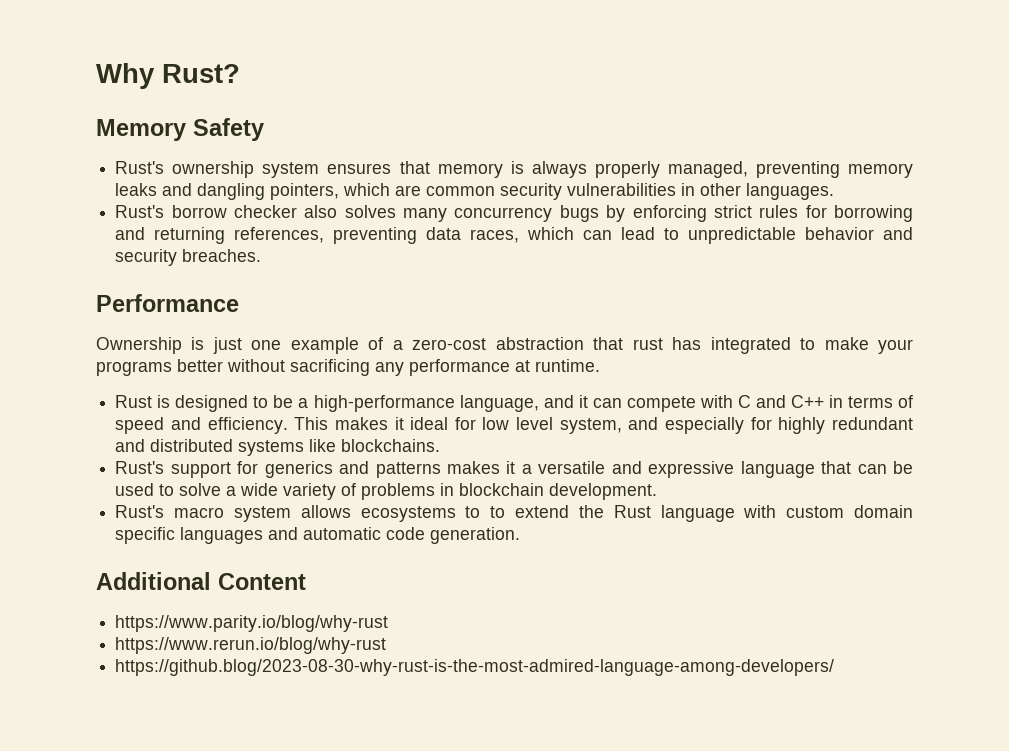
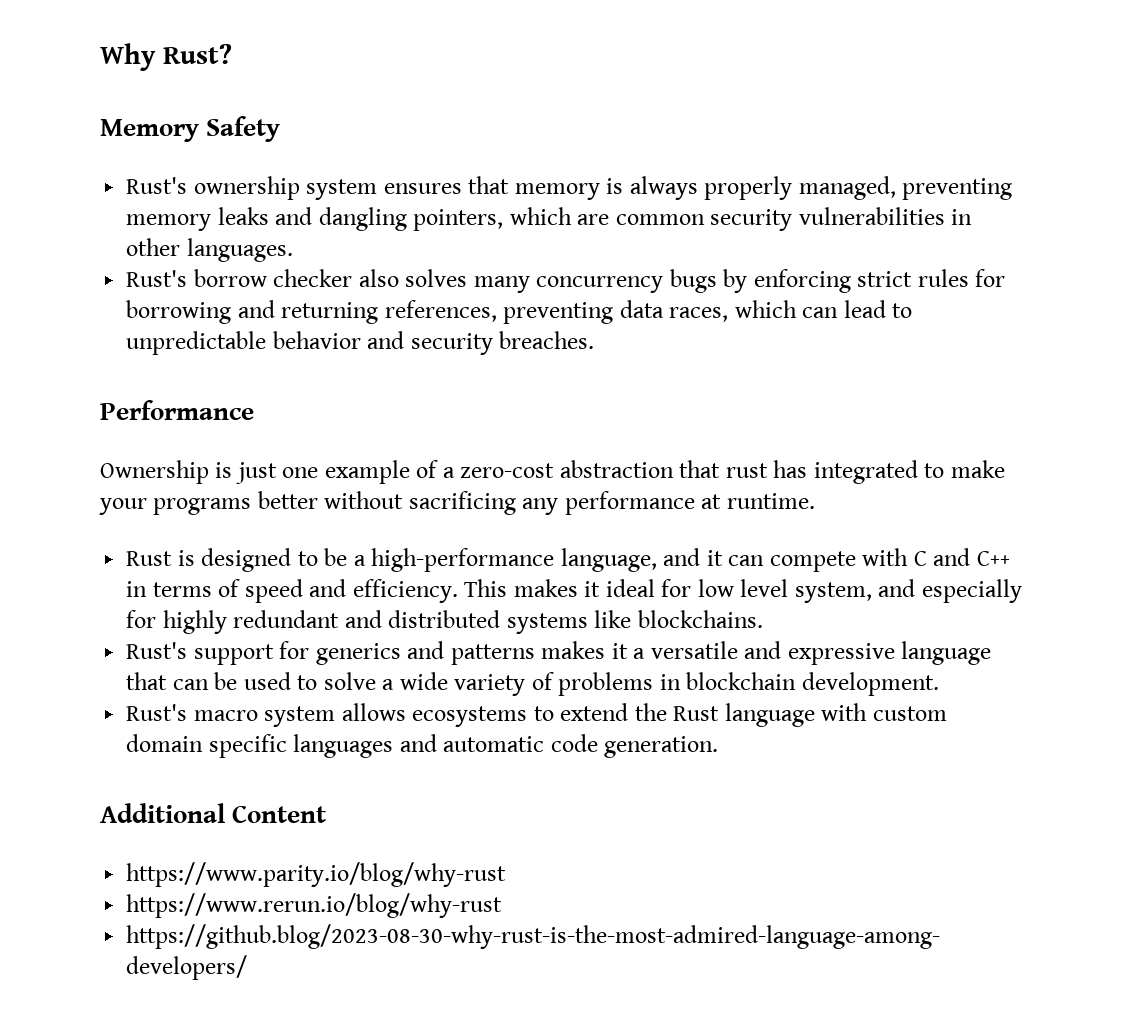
- Rust's macro system allows ecosystems to to extend the Rust language with custom domain specific languages and automatic code generation.
+ Rust's macro system allows ecosystems to extend the Rust language with custom domain specific languages and automatic code generation.

